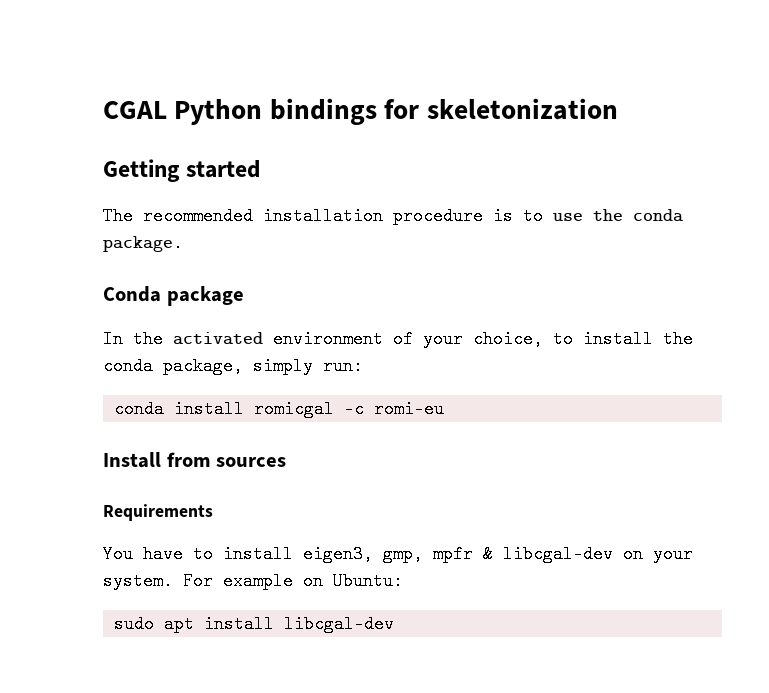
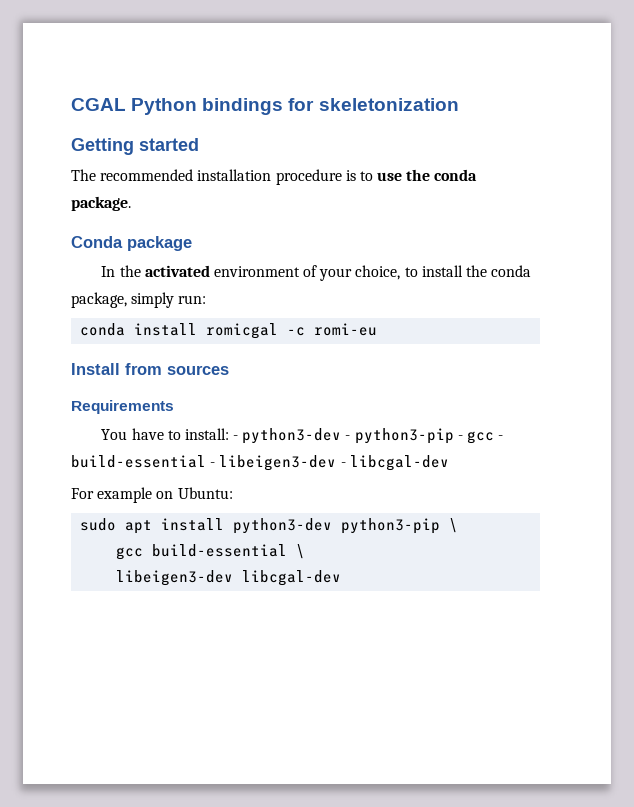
- You have to install eigen3, gmp, mpfr & libcgal-dev on your system. For example on Ubuntu:
+ You have to install: - python3-dev - python3-pip - gcc - build-essential - libeigen3-dev - libcgal-dev
+ For example on Ubuntu:
- sudo apt install libcgal-dev
+ sudo apt install python3-dev python3-pip \
+ gcc build-essential \
+ libeigen3-dev libcgal-dev

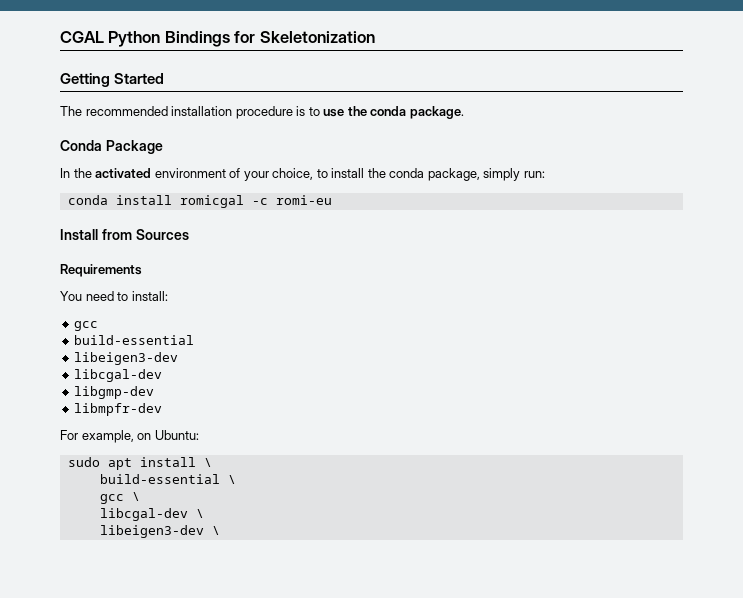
- CGAL Python bindings for skeletonization
+ CGAL Python Bindings for Skeletonization
- Getting started
+ Getting Started
- Conda package
+ Conda Package
- Install from sources
+ Install from Sources
- You have to install: - python3-dev - python3-pip - gcc - build-essential - libeigen3-dev - libcgal-dev
+ You need to install:
+ gcc
+ build-essential
+ libeigen3-dev
+ libcgal-dev
+ libgmp-dev
+ libmpfr-dev
- For example on Ubuntu:
+ For example, on Ubuntu:
- sudo apt install python3-dev python3-pip \
+ sudo apt install \
+ build-essential \
- gcc build-essential \
+ gcc \
+ libcgal-dev \
- libeigen3-dev libcgal-dev
+ libeigen3-dev \

